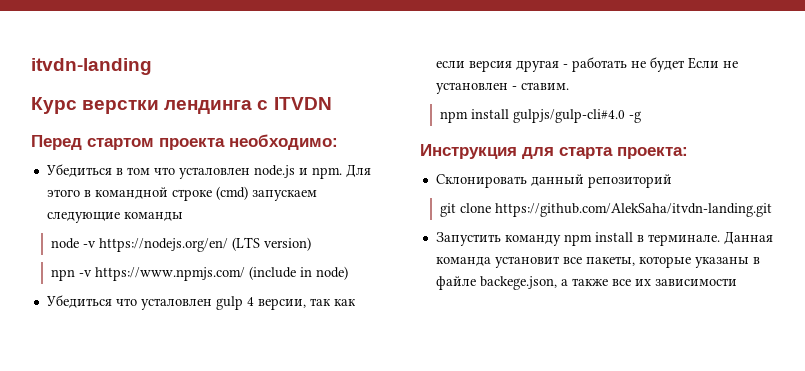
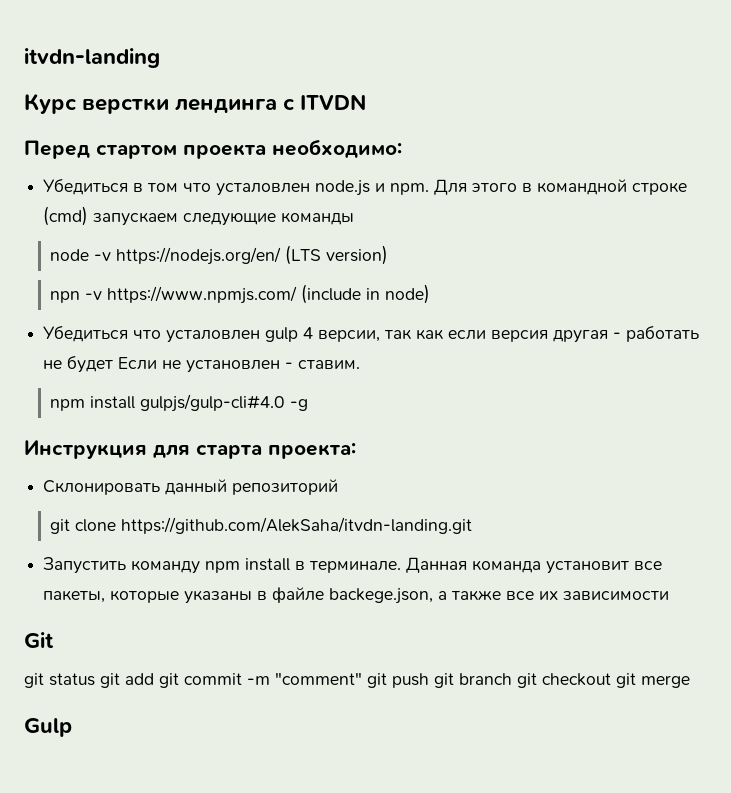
+ Git
+ git status git add git commit -m "comment" git push git branch git checkout git merge
+ Gulp

